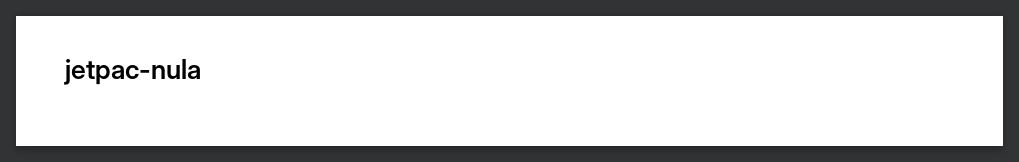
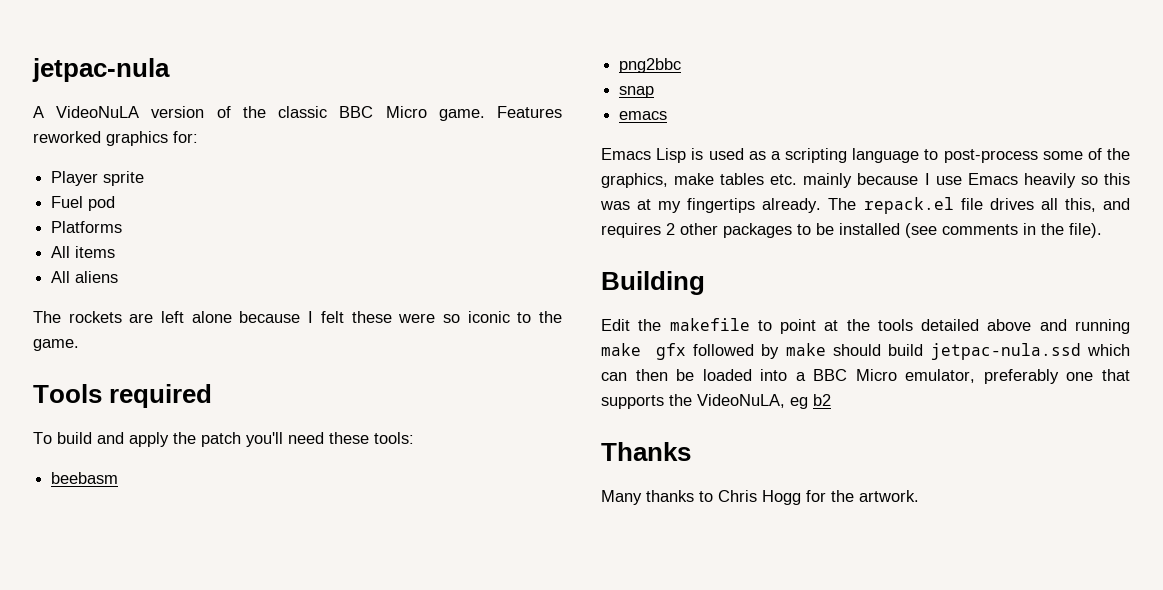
+ A VideoNuLA version of the classic BBC Micro game. Features reworked graphics for:
+ Player sprite
+ Fuel pod
+ Platforms
+ All items
+ All aliens
+ The rockets are left alone because I felt these were so iconic to the game.
+ Tools required
+ To build and apply the patch you'll need these tools:
+ beebasm
+ png2bbc
+ snap
+ emacs
+ Emacs Lisp is used as a scripting language to post-process some of the graphics, make tables etc. mainly because I use Emacs heavily so this was at my fingertips already. The repack.el file drives all this, and requires 2 other packages to be installed (see comments in the file).
+ Building
+ Edit the makefile to point at the tools detailed above and running make gfx followed by make should build jetpac-nula.ssd which can then be loaded into a BBC Micro emulator, preferably one that supports the VideoNuLA, eg b2
+ Thanks
+ Many thanks to Chris Hogg for the artwork.

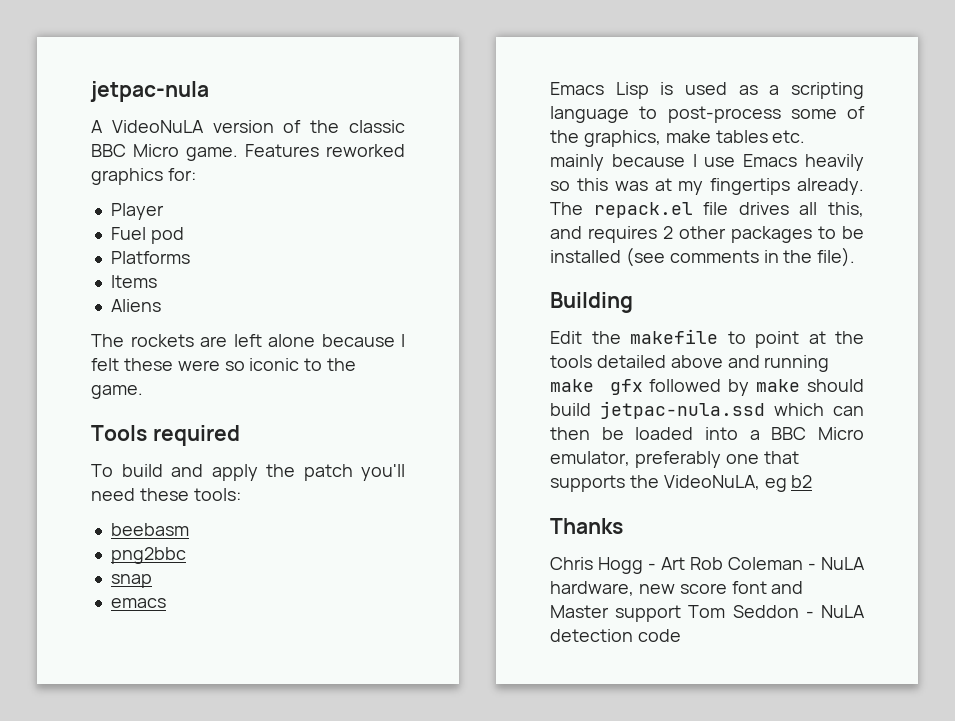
- Player sprite
+ Player
- All items
- All aliens
+ Items
+ Aliens
- Many thanks to Chris Hogg for the artwork.
+ Chris Hogg - Art Rob Coleman - NuLA hardware, new score font and Master support Tom Seddon - NuLA detection code

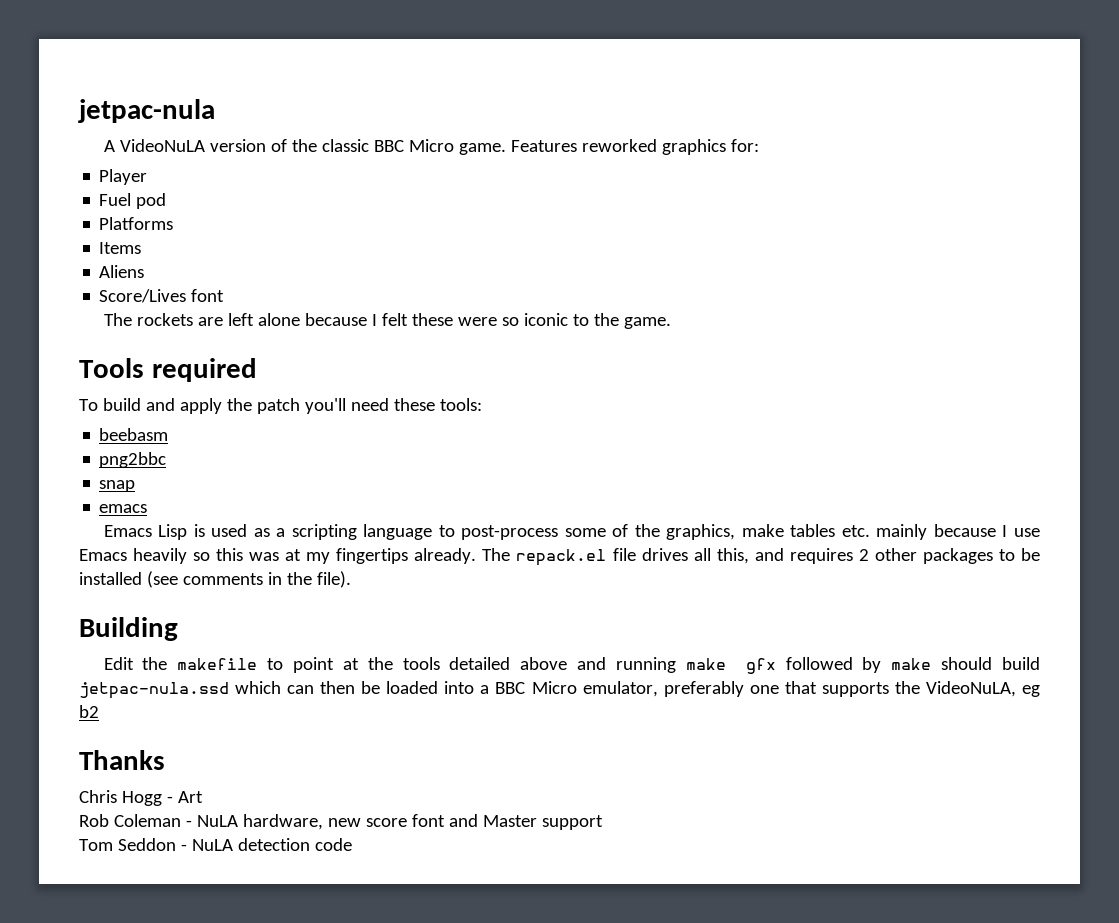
+ Score/Lives font
- Chris Hogg - Art Rob Coleman - NuLA hardware, new score font and Master support Tom Seddon - NuLA detection code
+ Chris Hogg - Art
+ Rob Coleman - NuLA hardware, new score font and Master support
+ Tom Seddon - NuLA detection code

